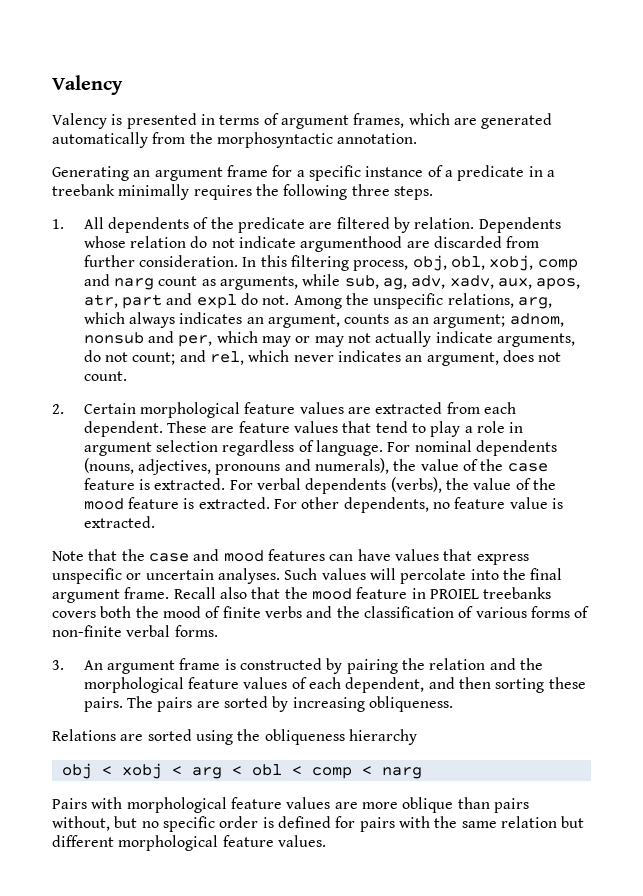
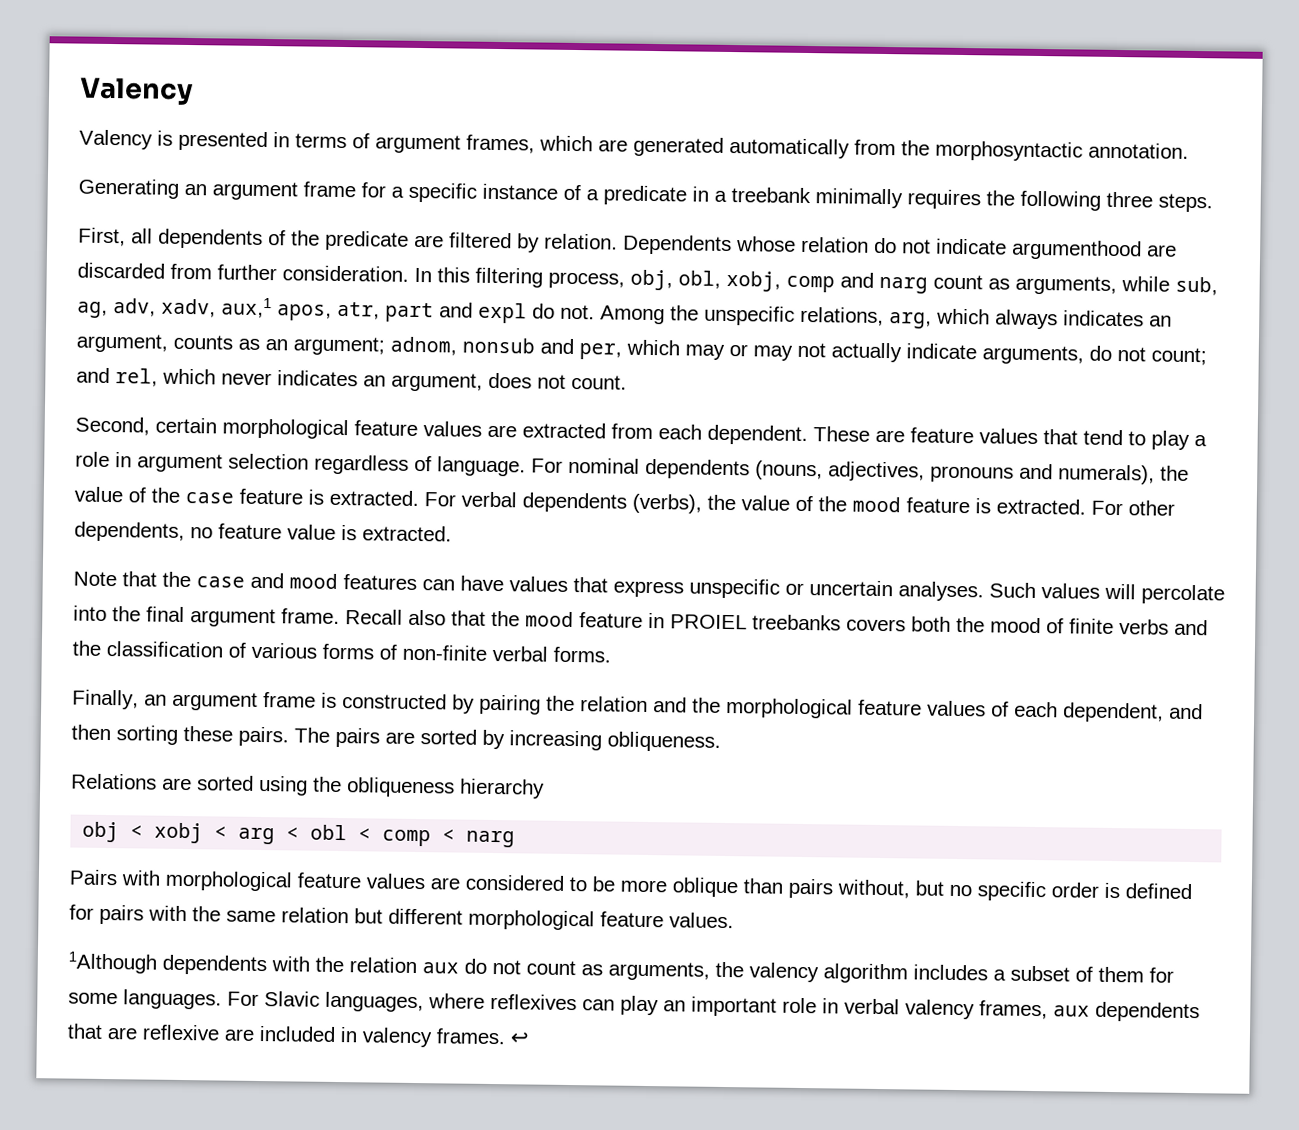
- 1. All dependents of the predicate are filtered by relation.
+ First, all dependents of the predicate are filtered by relation.
- In this filtering process, obj, obl, xobj, comp and narg count as arguments, while sub, ag, adv, xadv, aux, apos, atr, part and expl do not.
+ In this filtering process, obj, obl, xobj, comp and narg count as arguments, while sub, ag, adv, xadv, aux,1 apos, atr, part and expl do not.
- 2. Certain morphological feature values are extracted from each dependent.
+ Second, certain morphological feature values are extracted from each dependent.
- 3. An argument frame is constructed by pairing the relation and the morphological feature values of each dependent, and then sorting these pairs.
+ Finally, an argument frame is constructed by pairing the relation and the morphological feature values of each dependent, and then sorting these pairs.
- Pairs with morphological feature values are more oblique than pairs without, but no specific order is defined for pairs with the same relation but different morphological feature values.
+ Pairs with morphological feature values are considered to be more oblique than pairs without, but no specific order is defined for pairs with the same relation but different morphological feature values.
+ 1Although dependents with the relation aux do not count as arguments, the valency algorithm includes a subset of them for some languages. For Slavic languages, where reflexives can play an important role in verbal valency frames, aux dependents that are reflexive are included in valency frames. ↩

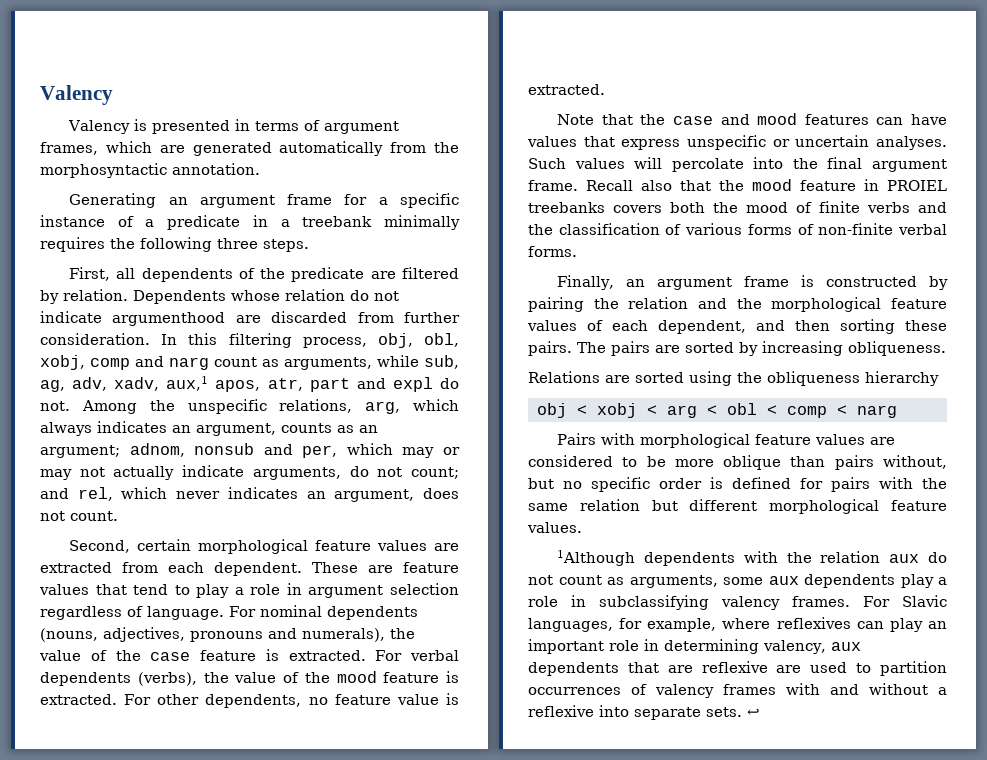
- 1Although dependents with the relation aux do not count as arguments, the valency algorithm includes a subset of them for some languages.
+ 1Although dependents with the relation aux do not count as arguments, some aux dependents play a role in subclassifying valency frames.
- For Slavic languages, where reflexives can play an important role in verbal valency frames, aux dependents that are reflexive are included in valency frames.
+ For Slavic languages, for example, where reflexives can play an important role in determining valency, aux dependents that are reflexive are used to partition occurrences of valency frames with and without a reflexive into separate sets.

